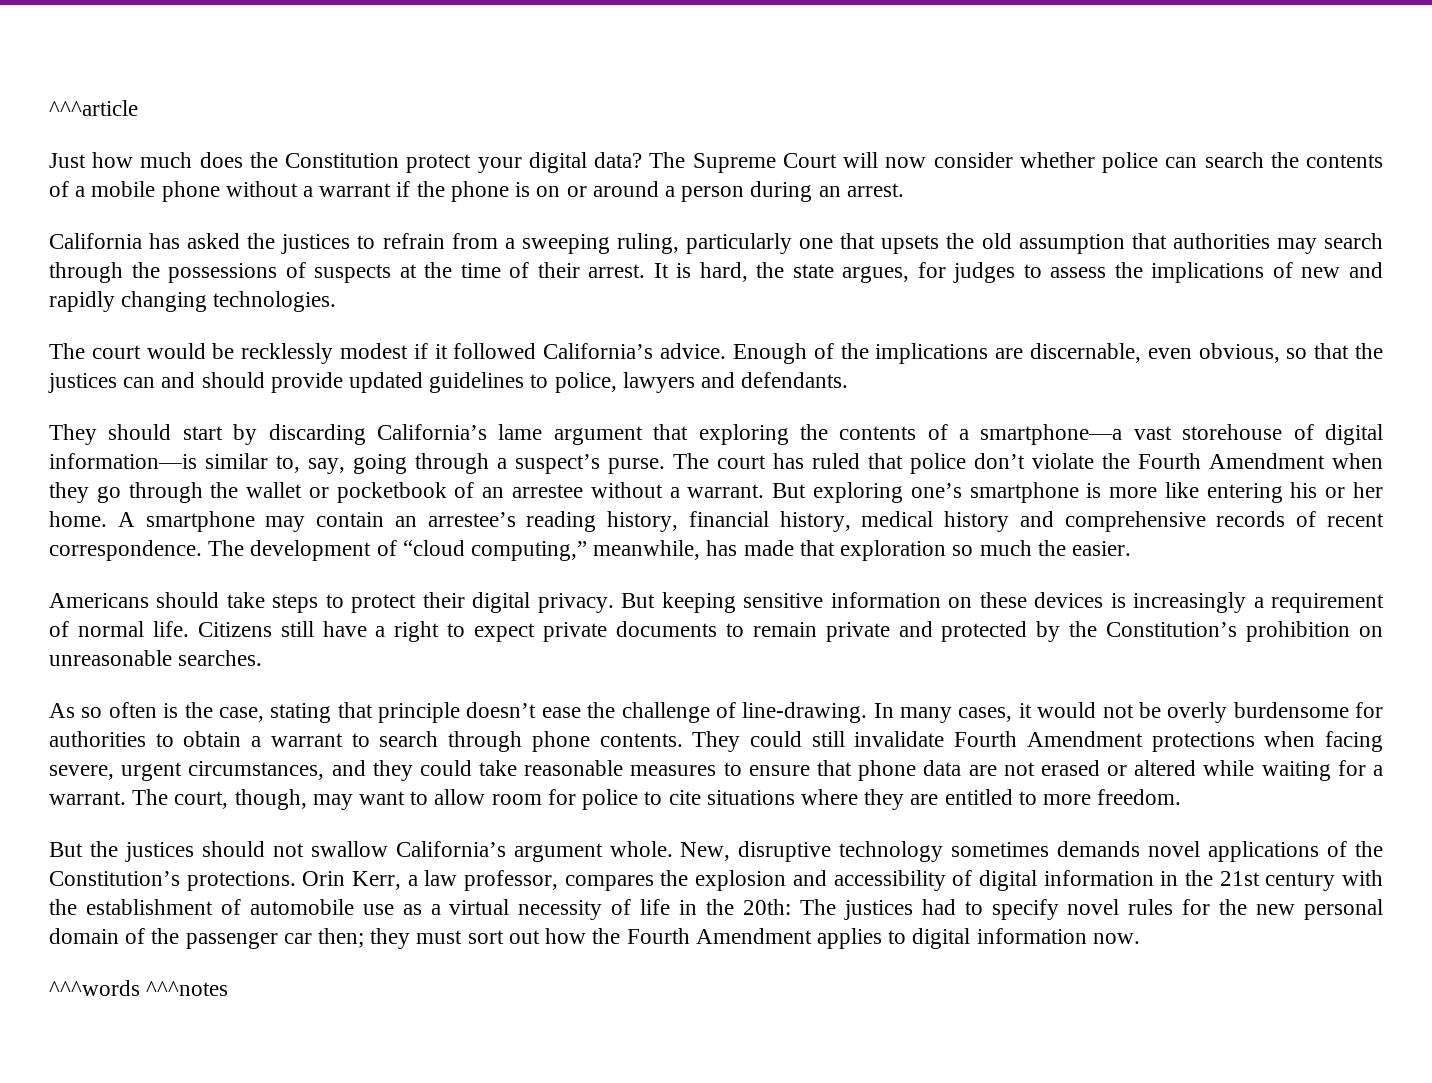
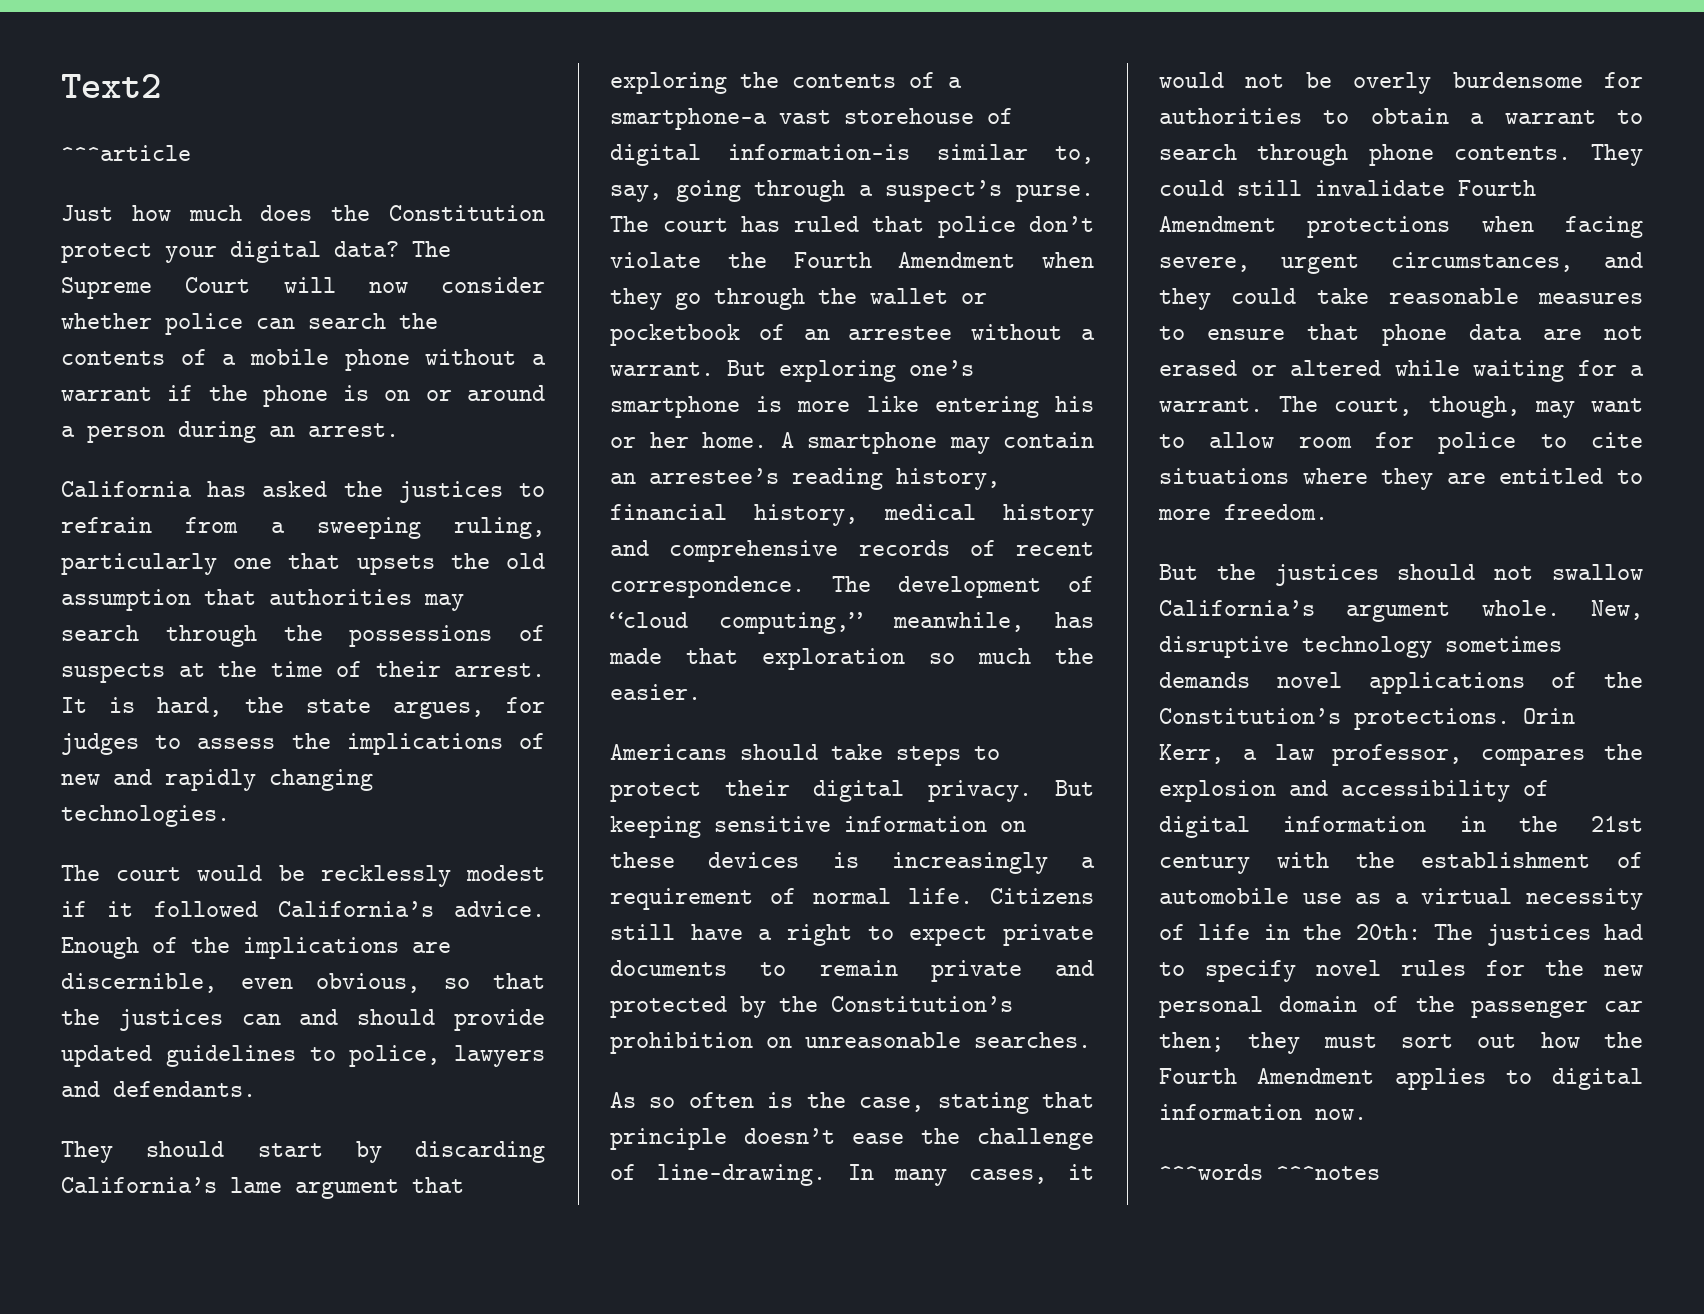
+ Text2
- Enough of the implications are discernable, even obvious, so that the justices can and should provide updated guidelines to police, lawyers and defendants.
+ Enough of the implications are discernible, even obvious, so that the justices can and should provide updated guidelines to police, lawyers and defendants.

